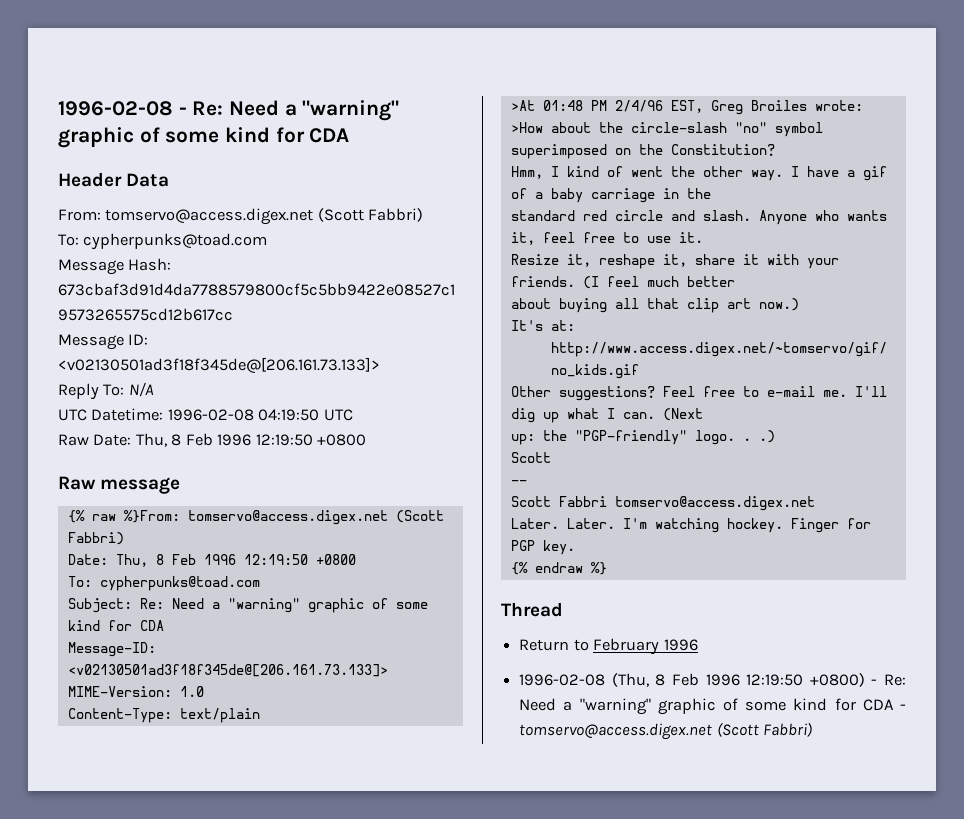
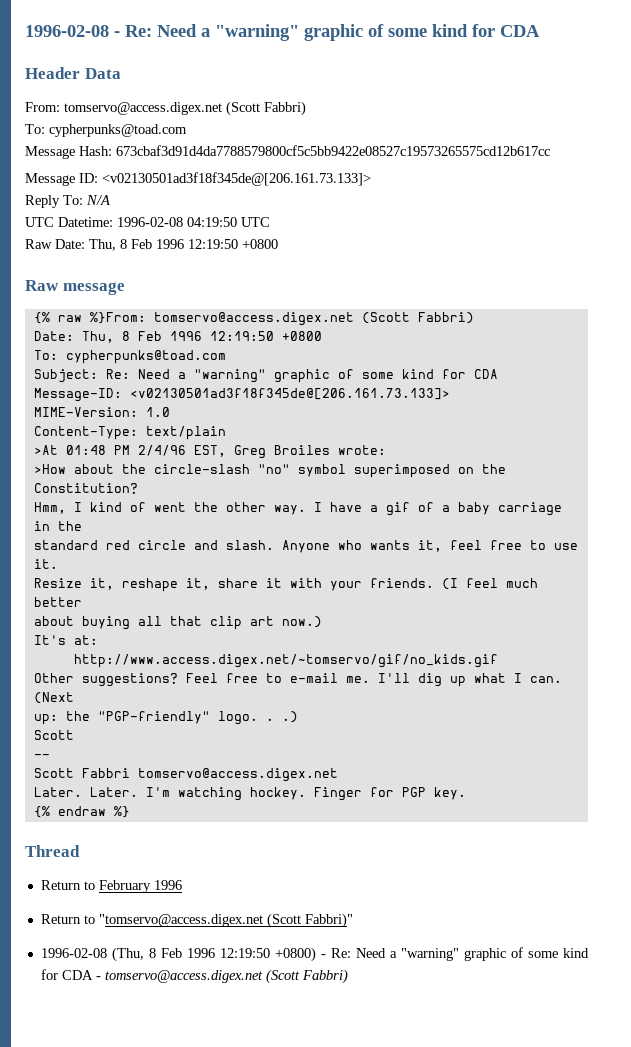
+ Return to "tomservo@access.digex.net (Scott Fabbri)"

